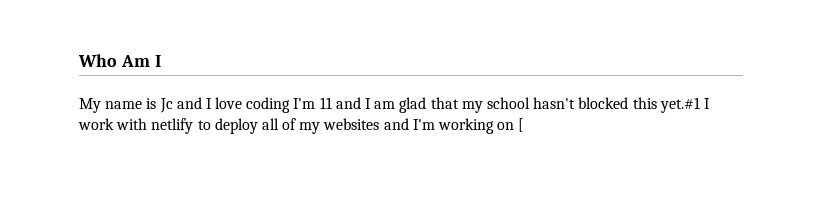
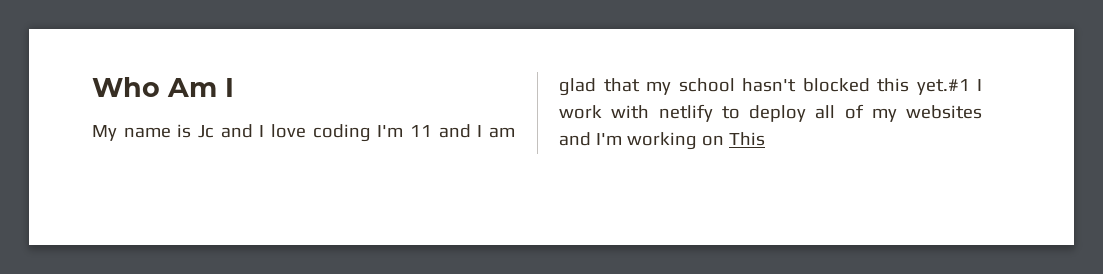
- My name is Jc and I love coding I'm 11 and I am glad that my school hasn't blocked this yet.#1 I work with netlify to deploy all of my websites and I'm working on [
+ My name is Jc and I love coding I'm 11 and I am glad that my school hasn't blocked this yet.#1 I work with netlify to deploy all of my websites and I'm working on This

